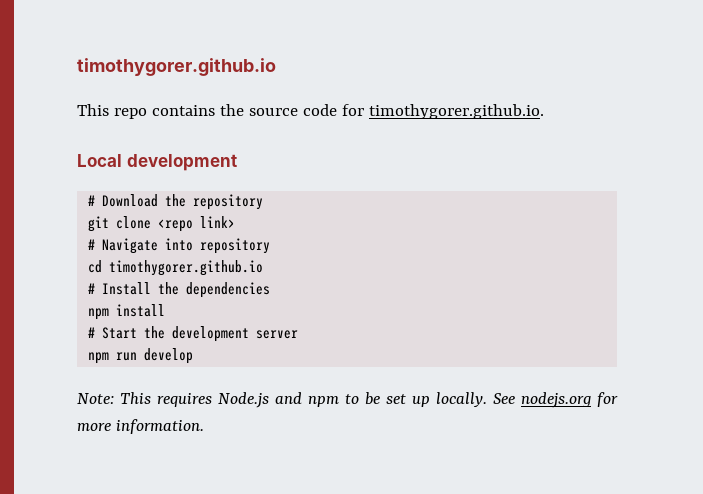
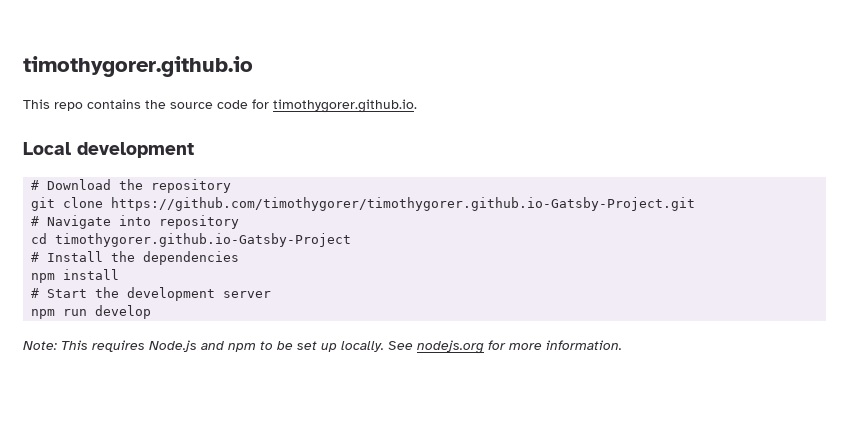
- git clone <repo link>
+ git clone https://github.com/timothygorer/timothygorer.github.io-Gatsby-Project.git
- cd timothygorer.github.io
+ cd timothygorer.github.io-Gatsby-Project

